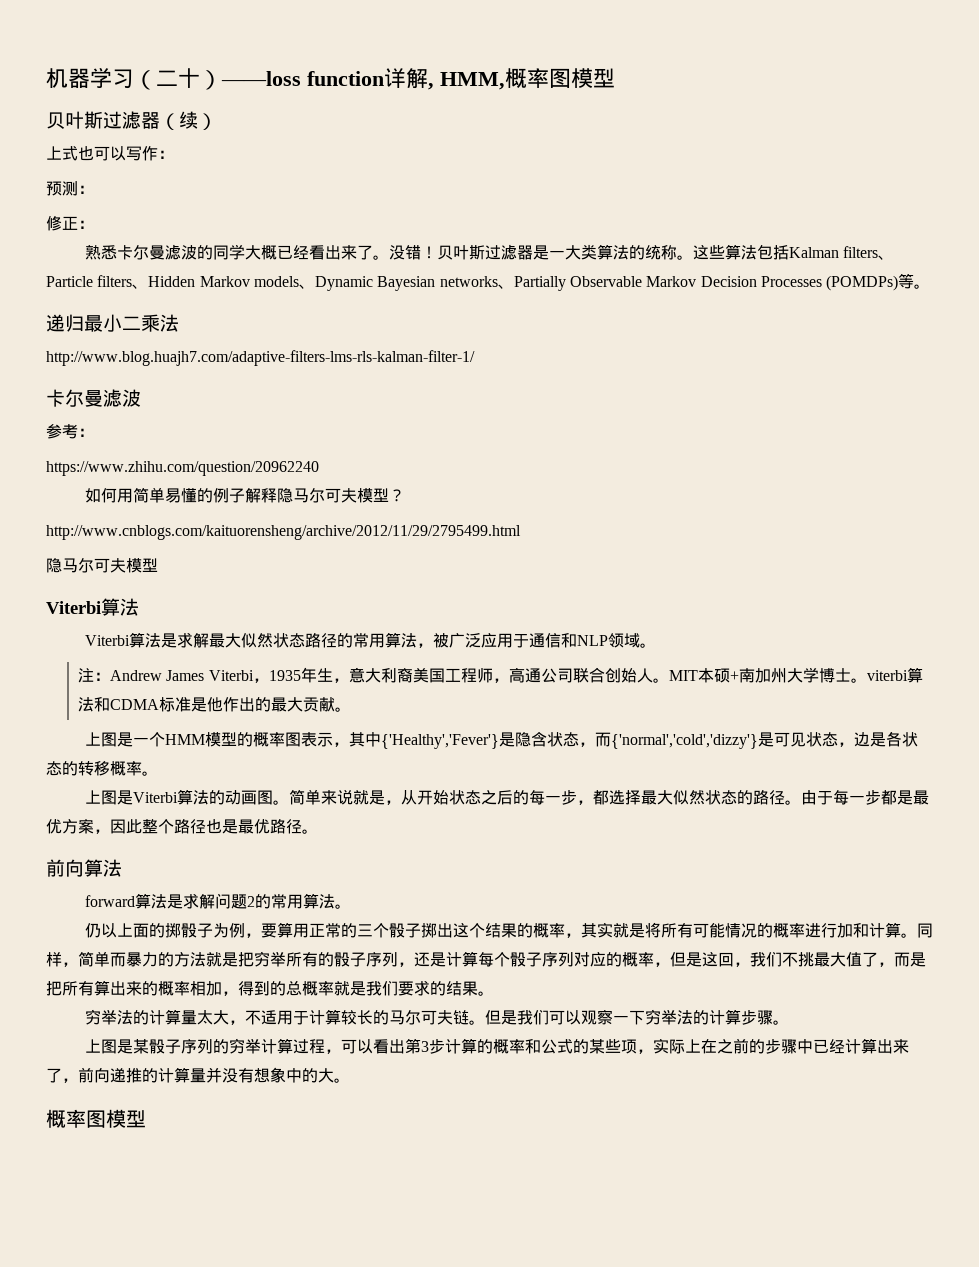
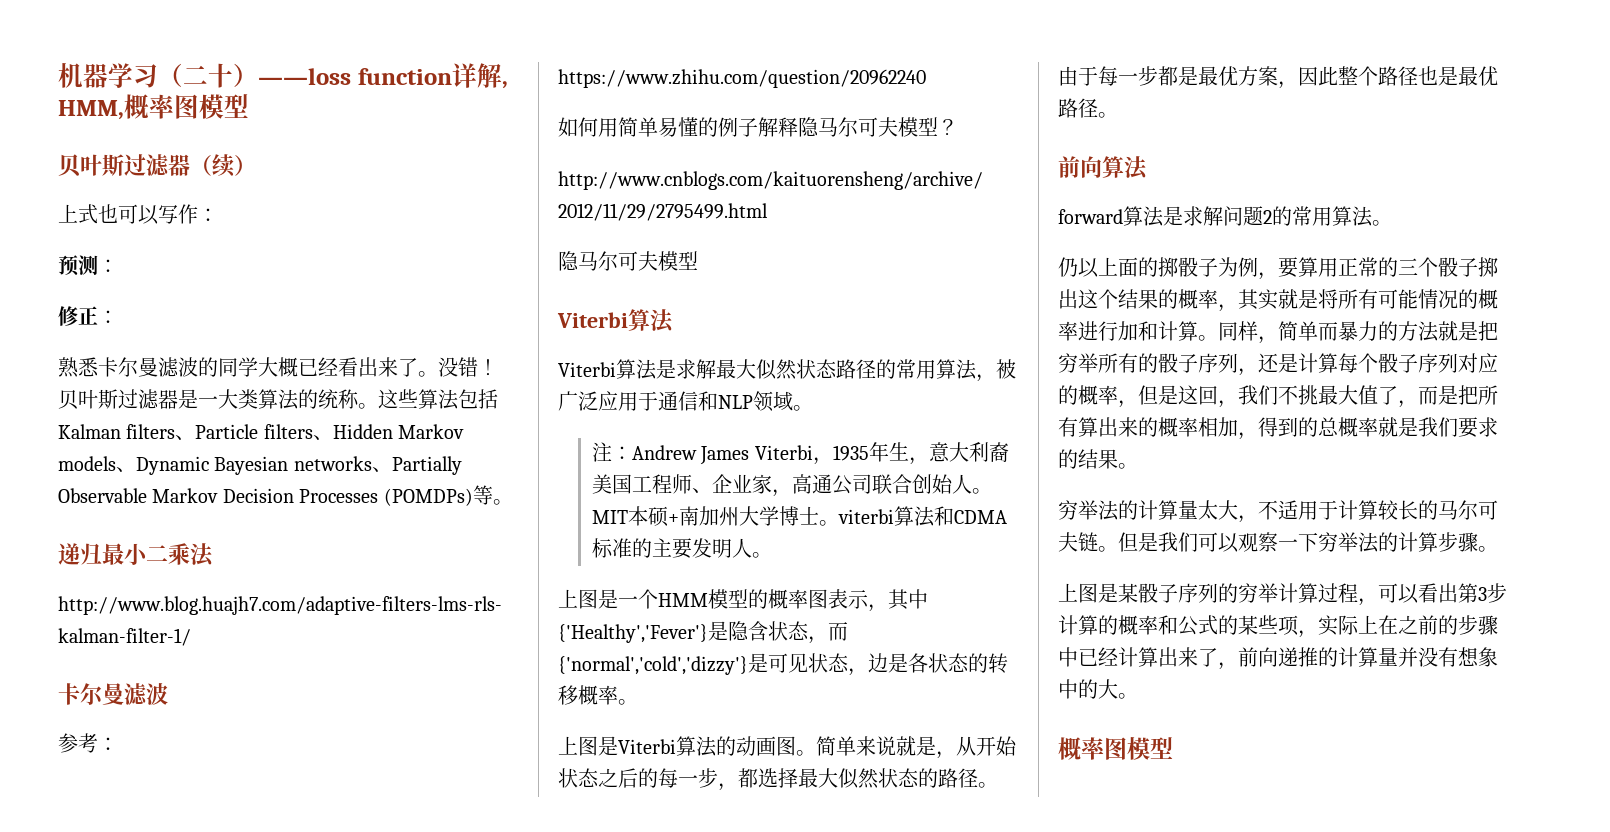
- 注：Andrew James Viterbi，1935年生，意大利裔美国工程师，高通公司联合创始人。
+ 注：Andrew James Viterbi，1935年生，意大利裔美国工程师、企业家，高通公司联合创始人。
- MIT本硕+南加州大学博士。viterbi算法和CDMA标准是他作出的最大贡献。
+ MIT本硕+南加州大学博士。viterbi算法和CDMA标准的主要发明人。

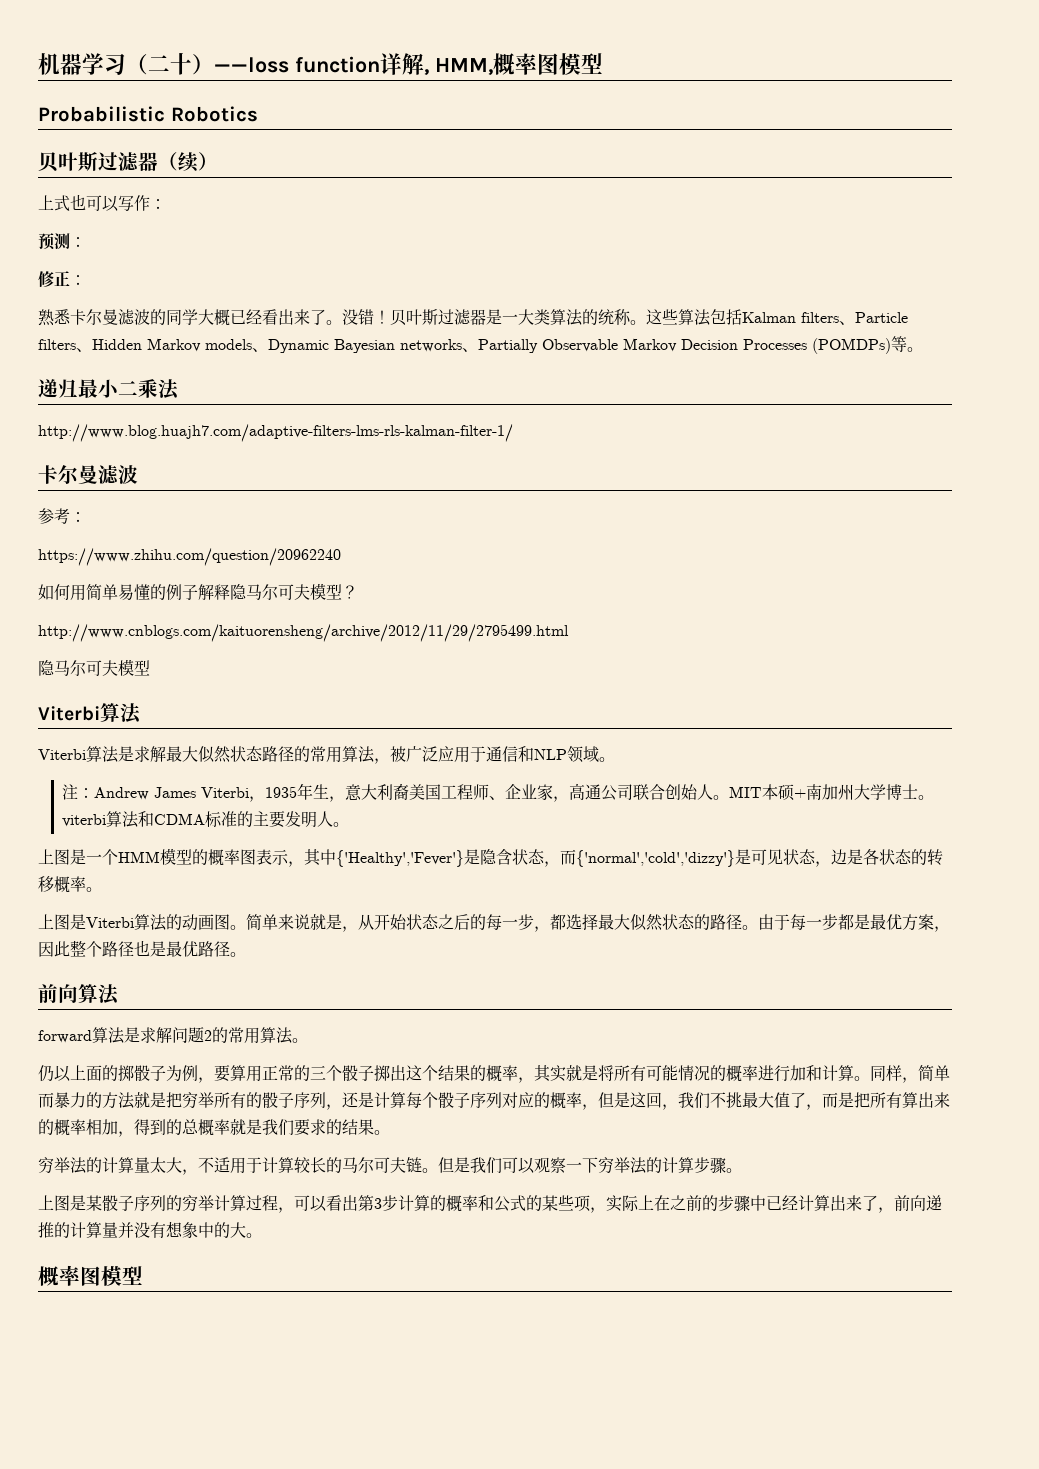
+ Probabilistic Robotics

